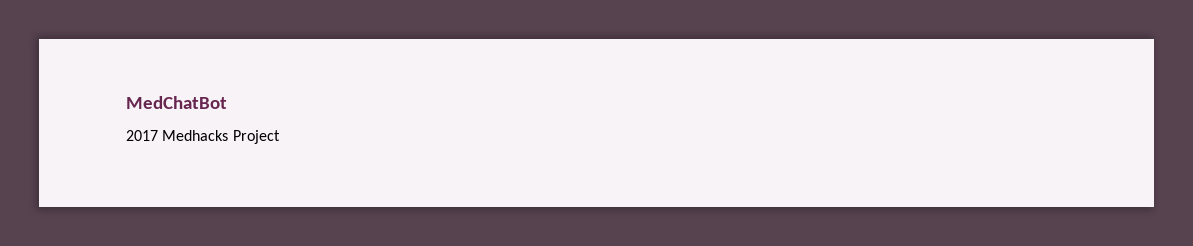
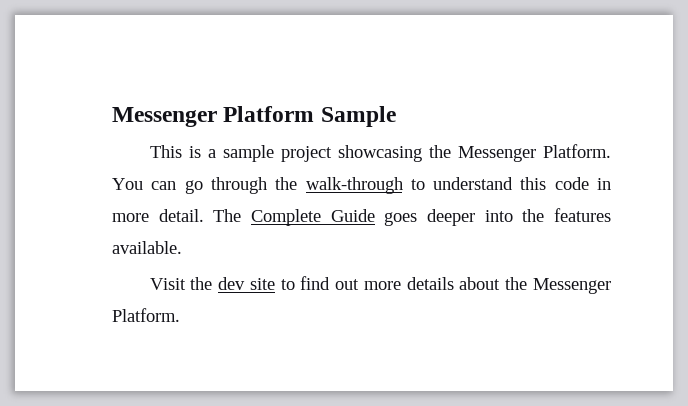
- MedChatBot
- 2017 Medhacks Project
+ Messenger Platform Sample
+ This is a sample project showcasing the Messenger Platform. You can go through the walk-through to understand this code in more detail. The Complete Guide goes deeper into the features available.
+ Visit the dev site to find out more details about the Messenger Platform.

